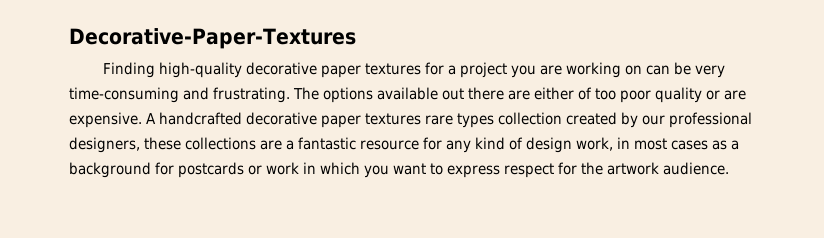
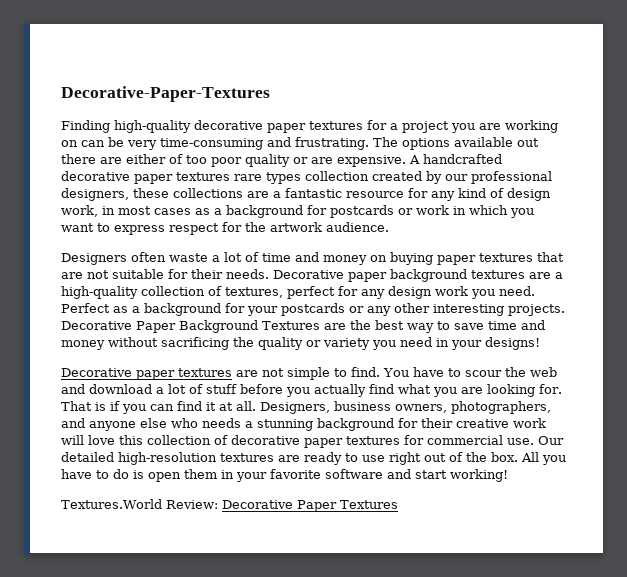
+ Designers often waste a lot of time and money on buying paper textures that are not suitable for their needs. Decorative paper background textures are a high-quality collection of textures, perfect for any design work you need. Perfect as a background for your postcards or any other interesting projects. Decorative Paper Background Textures are the best way to save time and money without sacrificing the quality or variety you need in your designs!
+ Decorative paper textures are not simple to find. You have to scour the web and download a lot of stuff before you actually find what you are looking for. That is if you can find it at all. Designers, business owners, photographers, and anyone else who needs a stunning background for their creative work will love this collection of decorative paper textures for commercial use. Our detailed high-resolution textures are ready to use right out of the box. All you have to do is open them in your favorite software and start working!
+ Textures.World Review: Decorative Paper Textures

